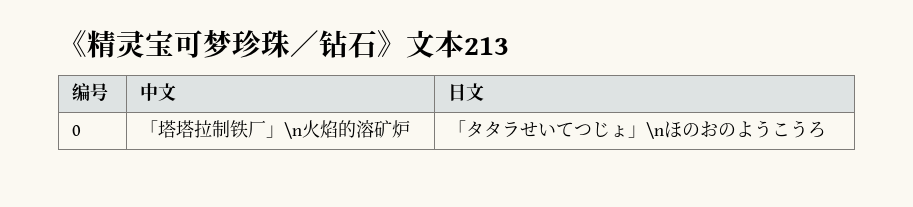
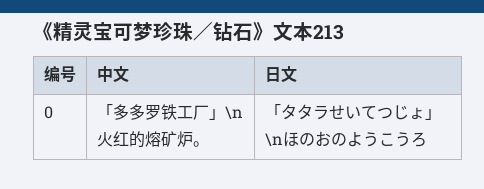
- 0 | 「塔塔拉制铁厂」\n火焰的溶矿炉 | 「タタラせいてつじょ」\nほのおのようこうろ
+ 0 | 「多多罗铁工厂」\n火红的熔矿炉。 | 「タタラせいてつじょ」\nほのおのようこうろ

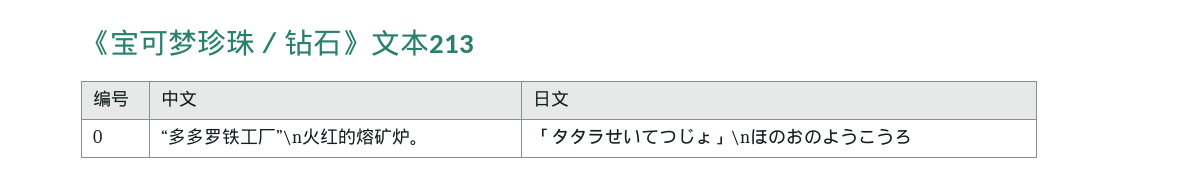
- 《精灵宝可梦珍珠／钻石》文本213
+ 《宝可梦珍珠／钻石》文本213
- 0 | 「多多罗铁工厂」\n火红的熔矿炉。 | 「タタラせいてつじょ」\nほのおのようこうろ
+ 0 | “多多罗铁工厂”\n火红的熔矿炉。 | 「タタラせいてつじょ」\nほのおのようこうろ

